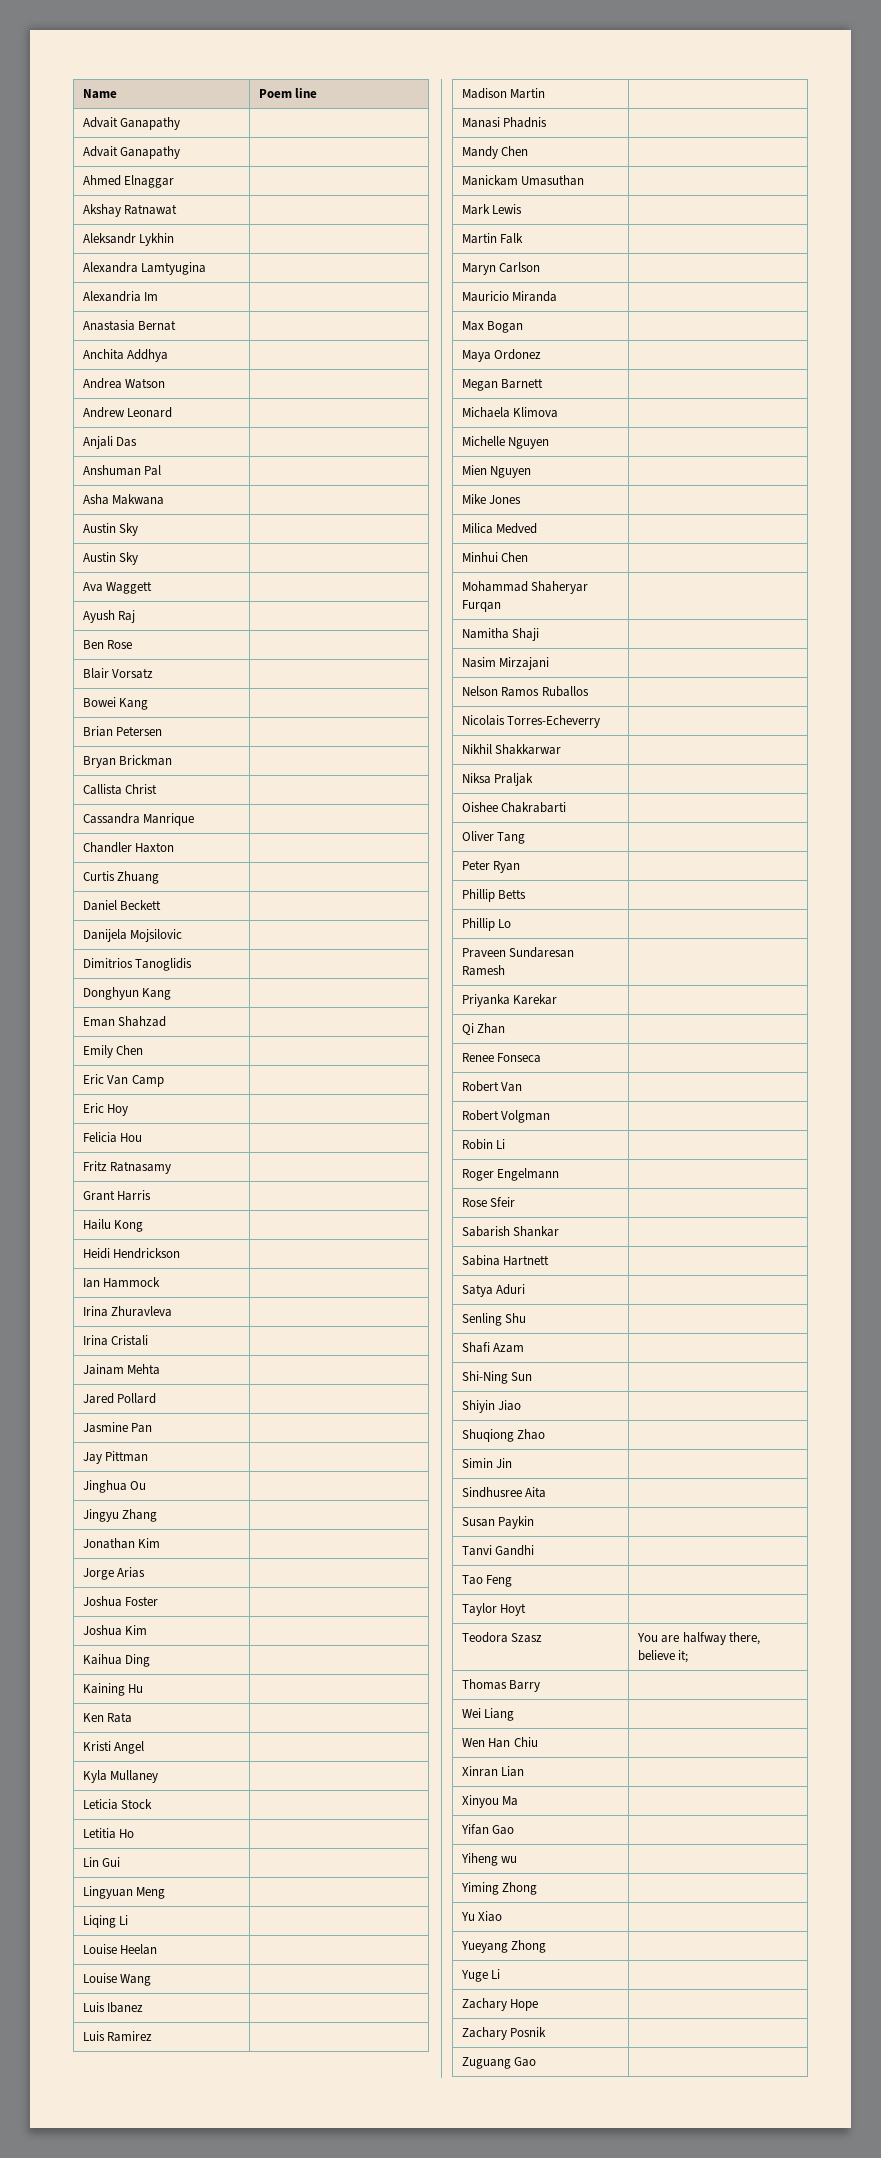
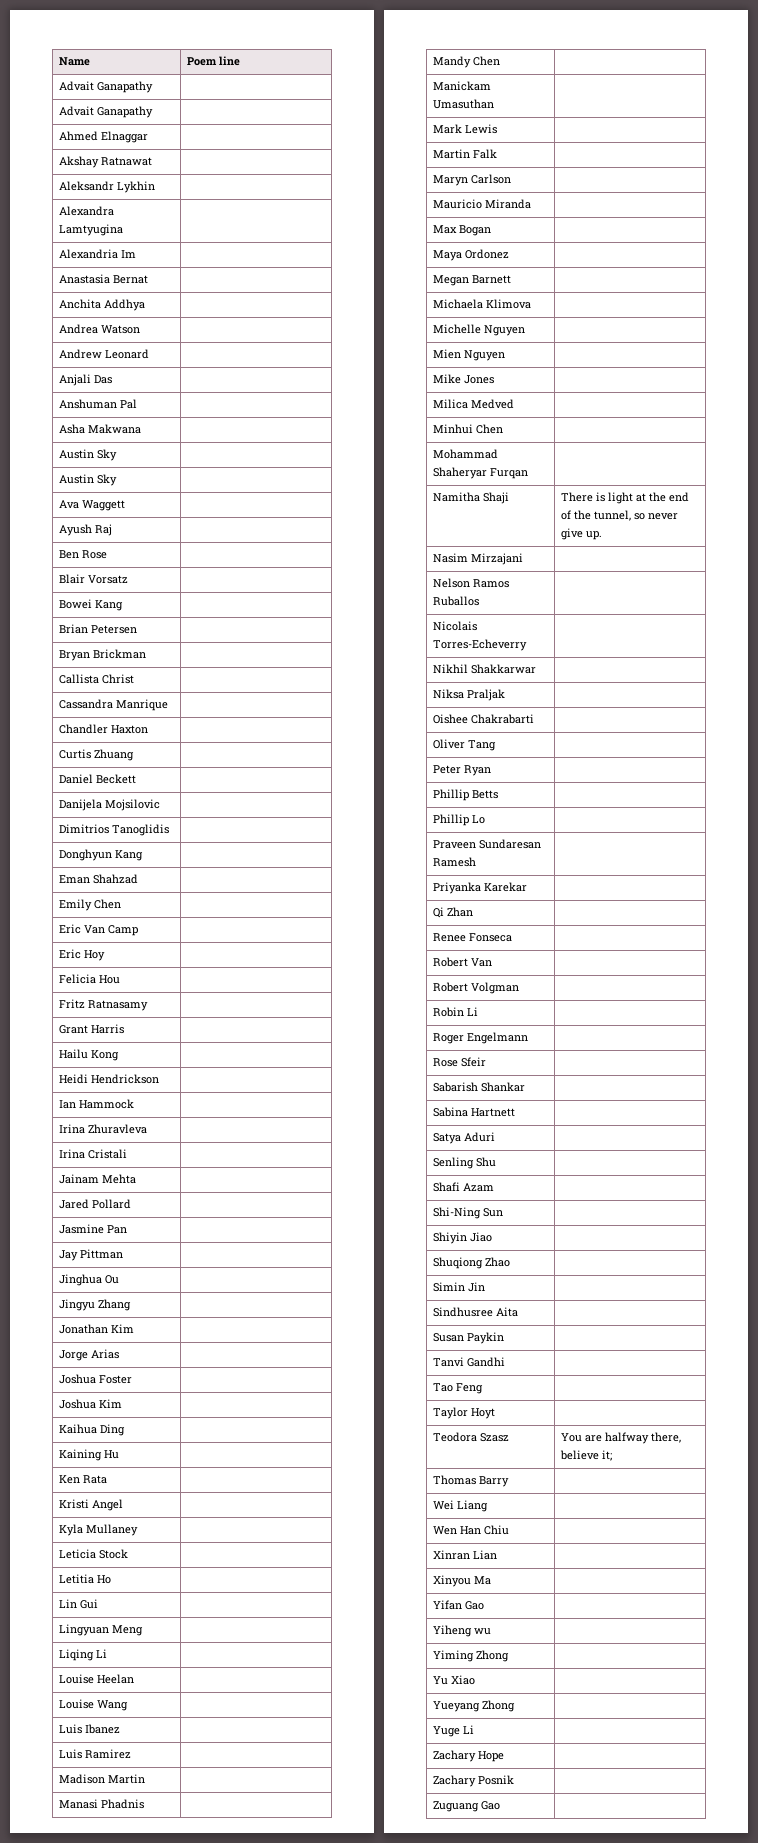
- Namitha Shaji |
+ Namitha Shaji | There is light at the end of the tunnel, so never give up.

